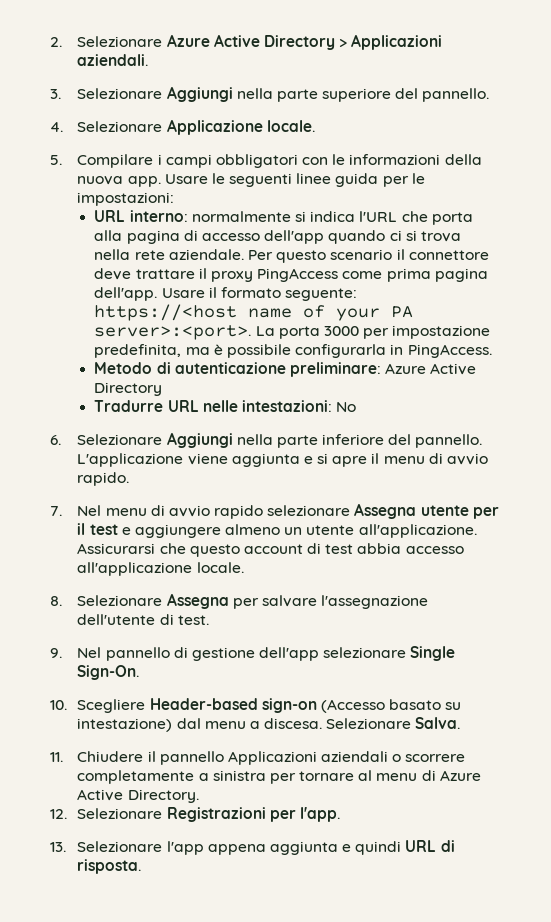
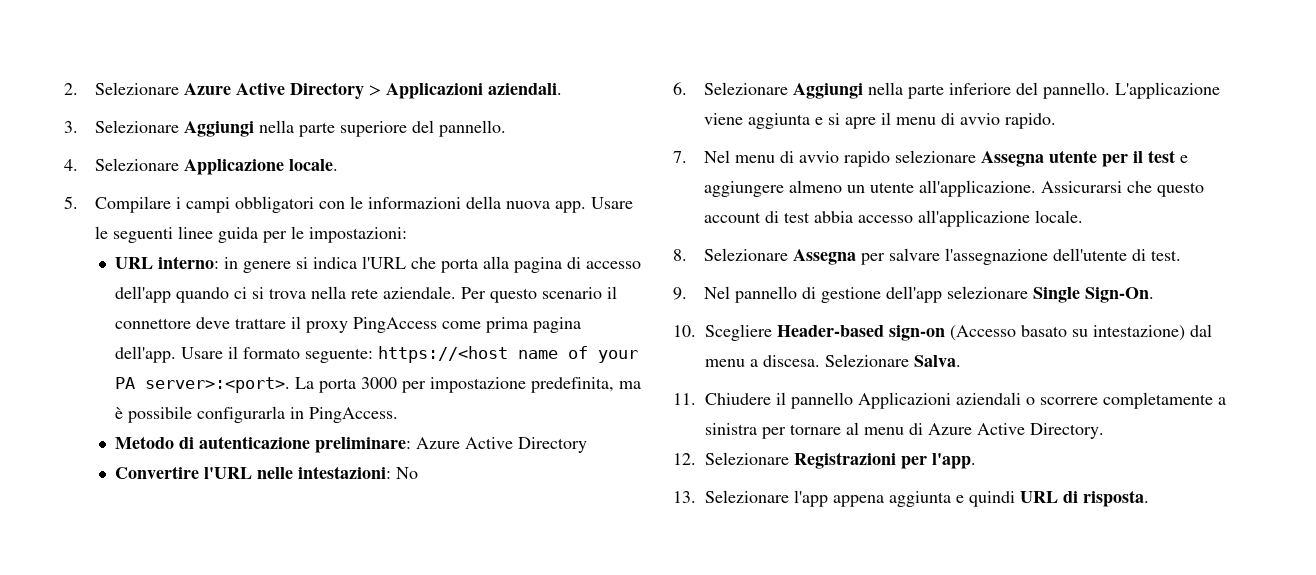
- URL interno: normalmente si indica l'URL che porta alla pagina di accesso dell'app quando ci si trova nella rete aziendale.
+ URL interno: in genere si indica l'URL che porta alla pagina di accesso dell'app quando ci si trova nella rete aziendale.
- Tradurre URL nelle intestazioni: No
+ Convertire l'URL nelle intestazioni: No

